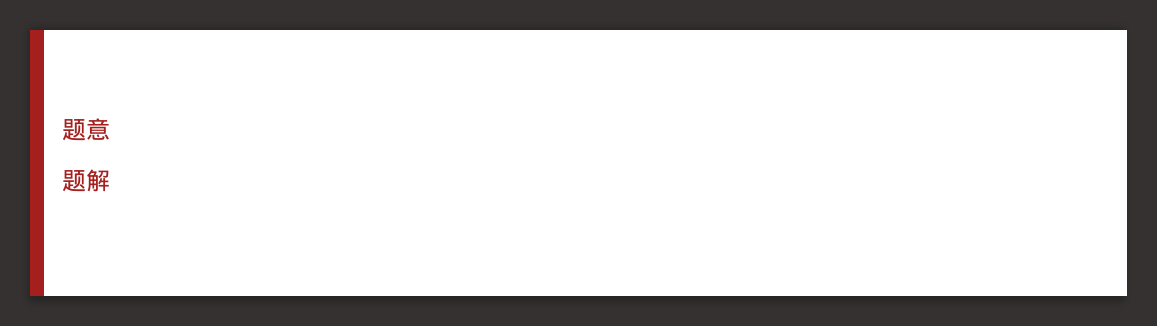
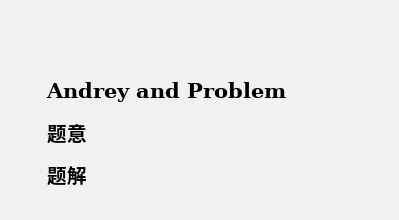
+ Andrey and Problem

